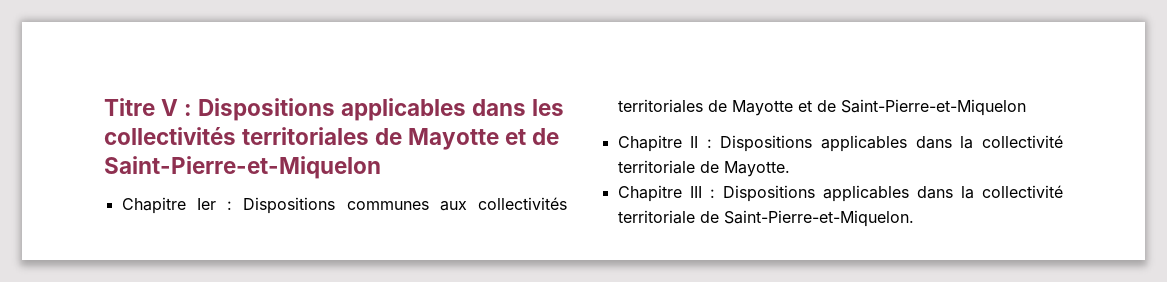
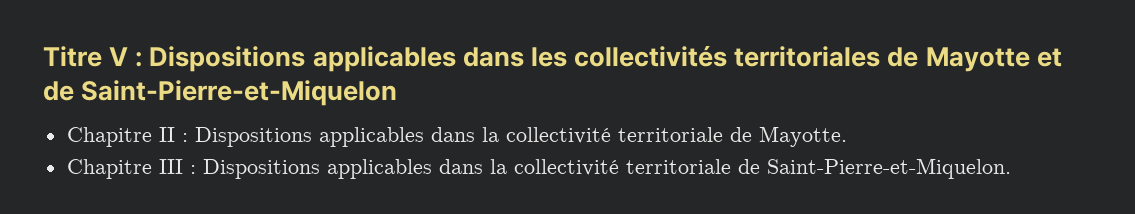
- Chapitre Ier : Dispositions communes aux collectivités territoriales de Mayotte et de Saint-Pierre-et-Miquelon

